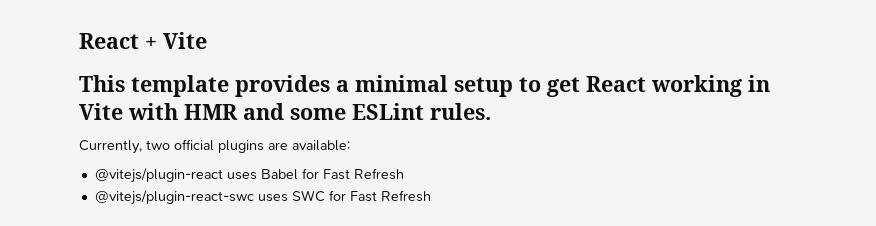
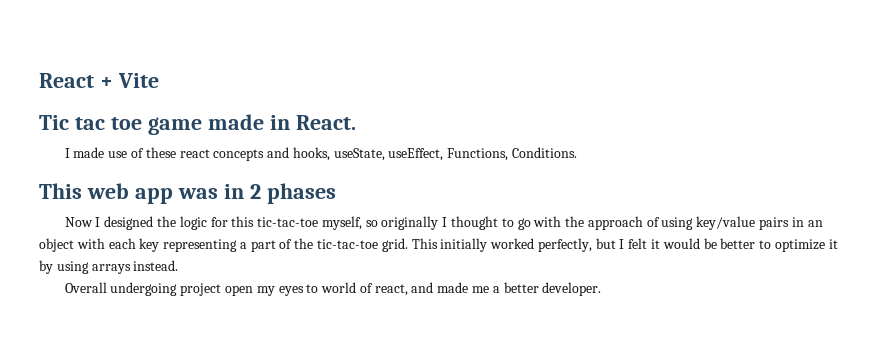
- This template provides a minimal setup to get React working in Vite with HMR and some ESLint rules.
- Currently, two official plugins are available:
- @vitejs/plugin-react uses Babel for Fast Refresh
- @vitejs/plugin-react-swc uses SWC for Fast Refresh
+ Tic tac toe game made in React.
+ I made use of these react concepts and hooks, useState, useEffect, Functions, Conditions.
+ This web app was in 2 phases
+ Now I designed the logic for this tic-tac-toe myself, so originally I thought to go with the approach of using key/value pairs in an object with each key representing a part of the tic-tac-toe grid. This initially worked perfectly, but I felt it would be better to optimize it by using arrays instead.
+ Overall undergoing project open my eyes to world of react, and made me a better developer.

